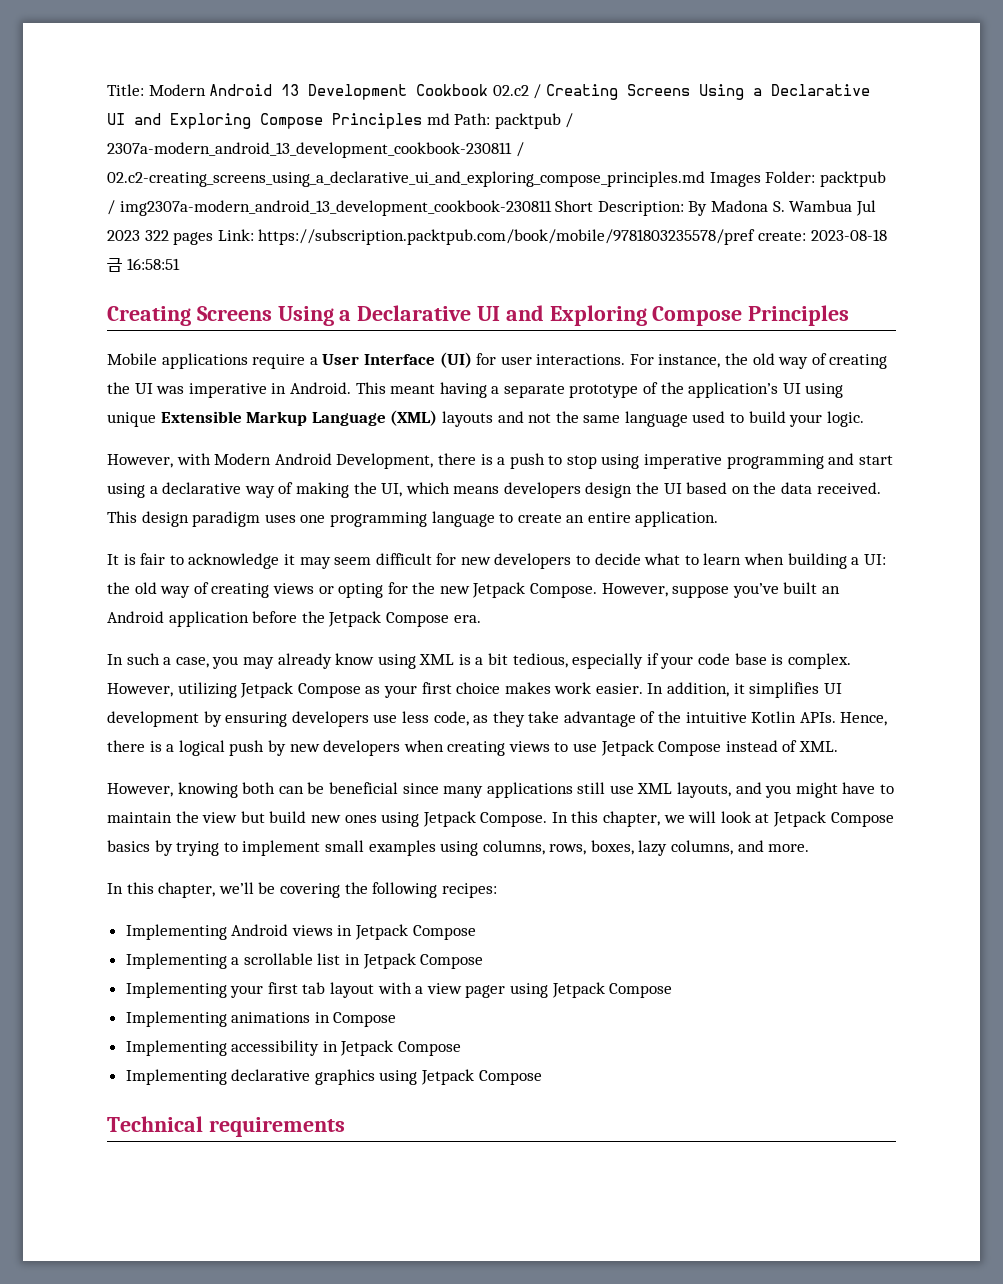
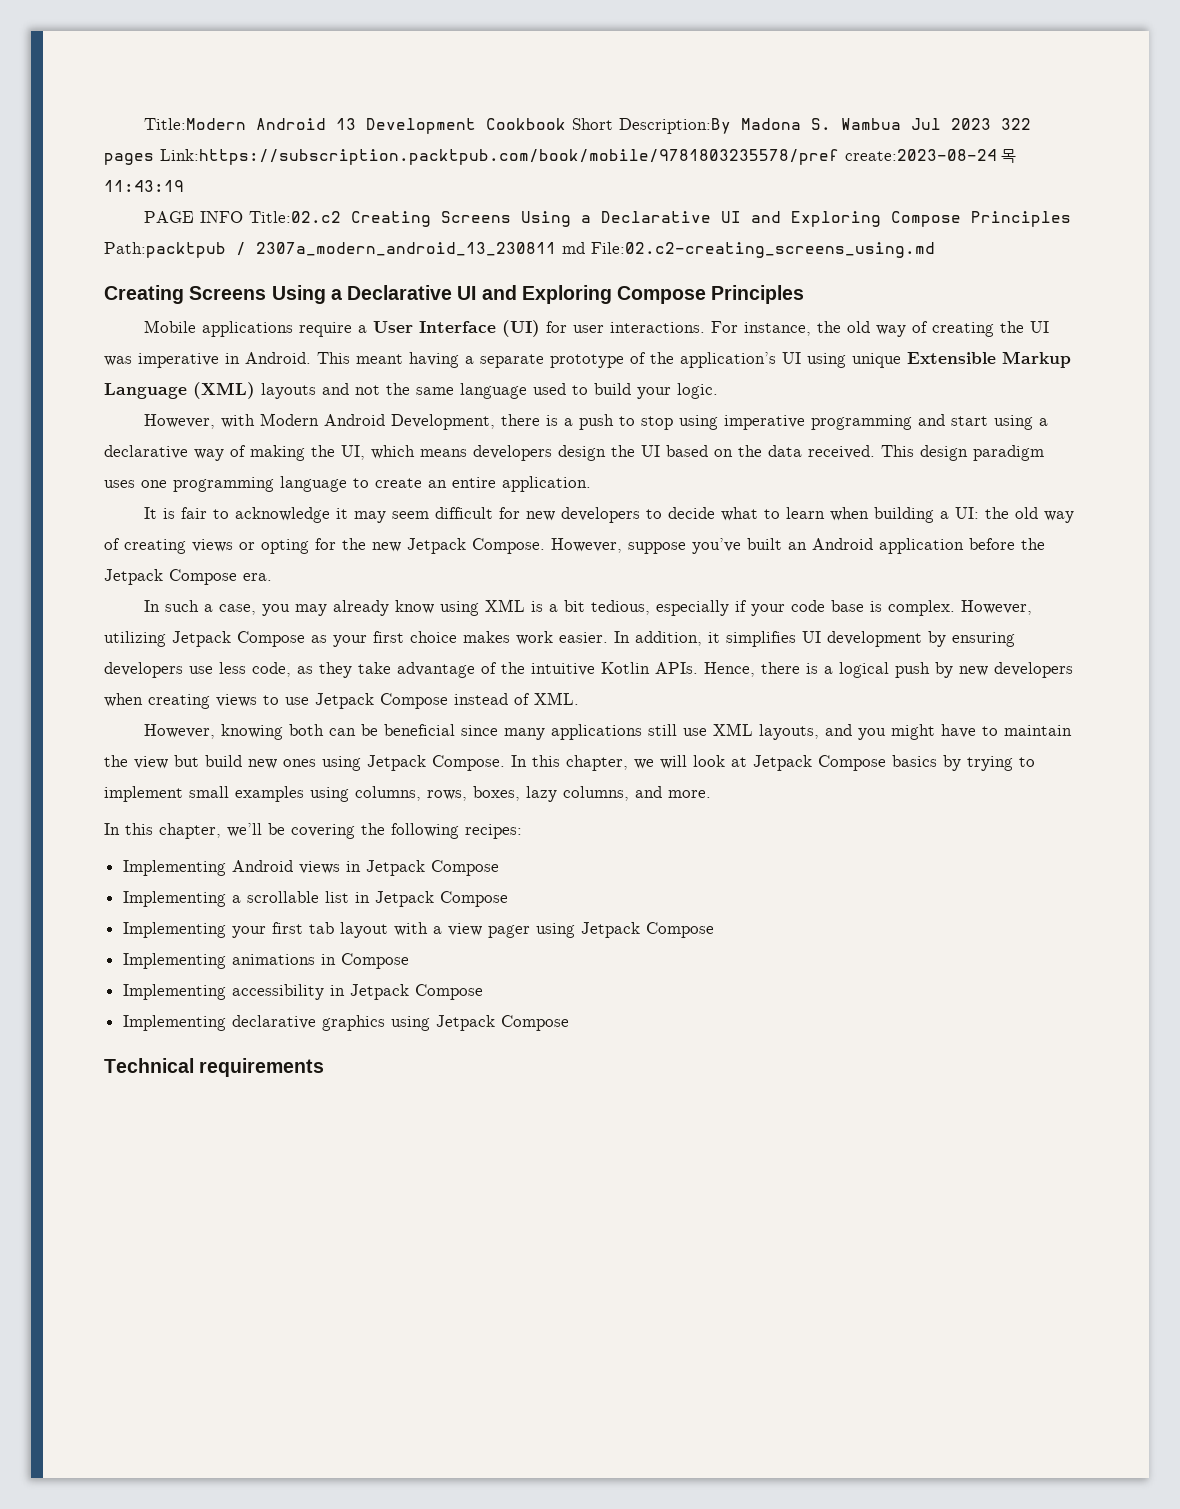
- Title: Modern Android 13 Development Cookbook 02.c2 / Creating Screens Using a Declarative UI and Exploring Compose Principles md Path: packtpub / 2307a-modern_android_13_development_cookbook-230811 / 02.c2-creating_screens_using_a_declarative_ui_and_exploring_compose_principles.md Images Folder: packtpub / img2307a-modern_android_13_development_cookbook-230811 Short Description: By Madona S. Wambua Jul 2023 322 pages Link: https://subscription.packtpub.com/book/mobile/9781803235578/pref create: 2023-08-18 금 16:58:51
+ Title:Modern Android 13 Development Cookbook Short Description:By Madona S. Wambua Jul 2023 322 pages Link:https://subscription.packtpub.com/book/mobile/9781803235578/pref create:2023-08-24 목 11:43:19
+ PAGE INFO Title:02.c2 Creating Screens Using a Declarative UI and Exploring Compose Principles Path:packtpub / 2307a_modern_android_13_230811 md File:02.c2-creating_screens_using.md

